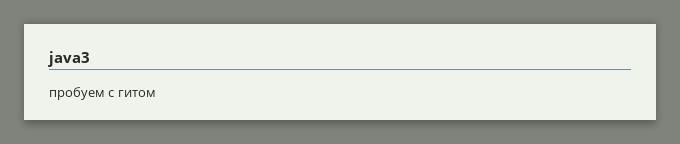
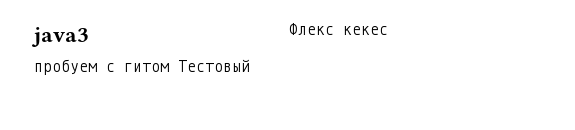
- пробуем с гитом
+ пробуем с гитом Тестовый Флекс кекес

